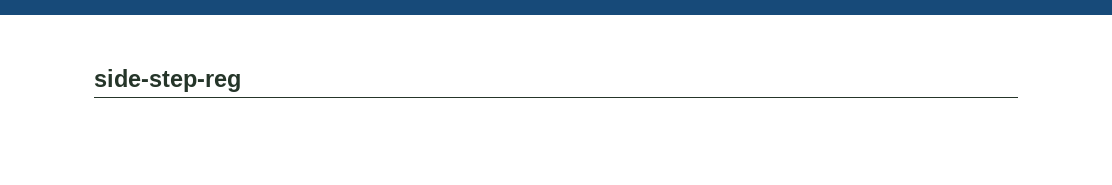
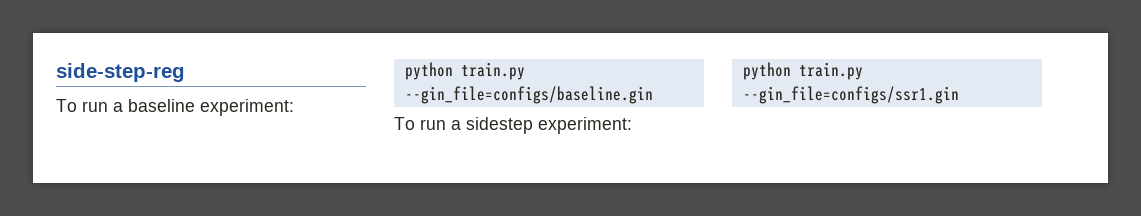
+ To run a baseline experiment:
+ python train.py --gin_file=configs/baseline.gin
+ To run a sidestep experiment:
+ python train.py --gin_file=configs/ssr1.gin

